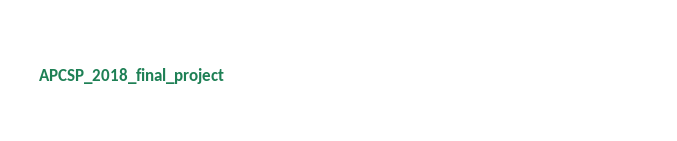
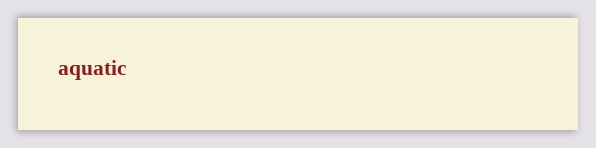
- APCSP_2018_final_project
+ aquatic

